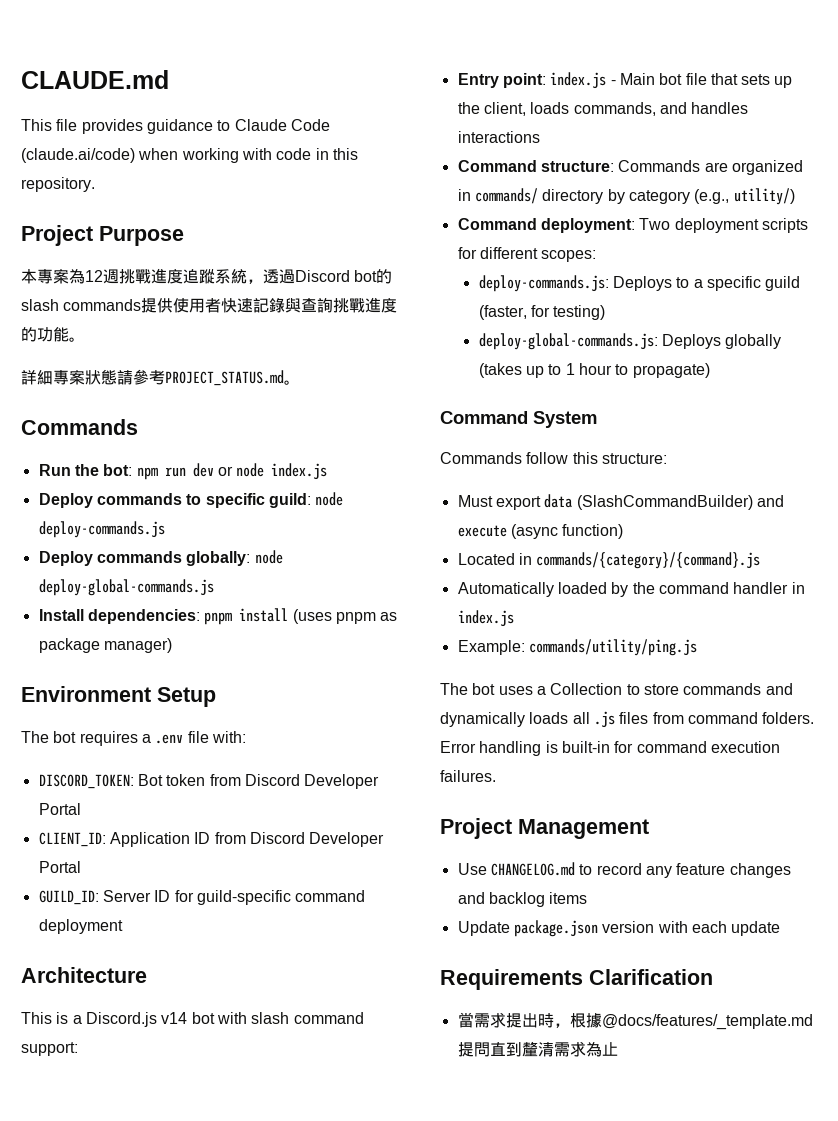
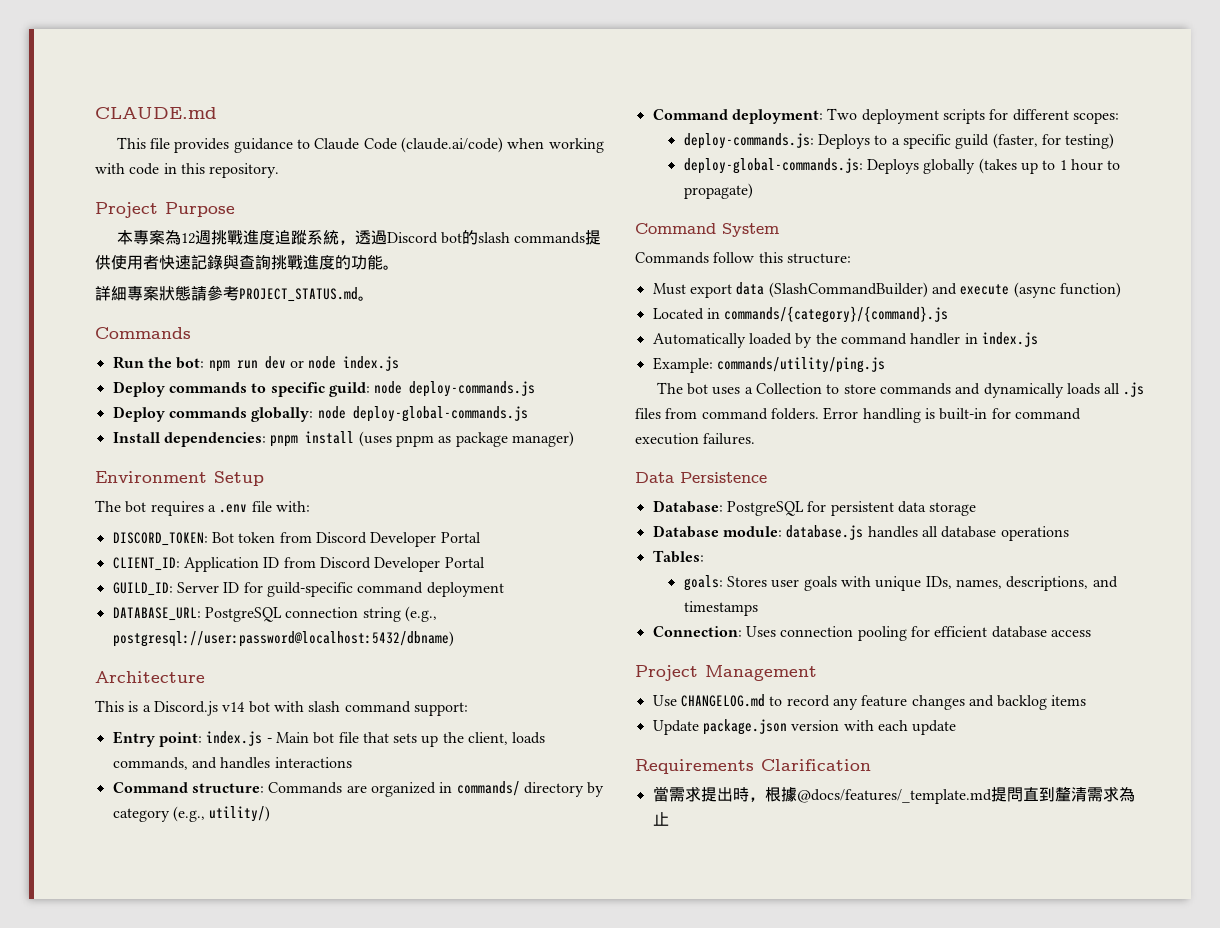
+ DATABASE_URL: PostgreSQL connection string (e.g., postgresql://user:password@localhost:5432/dbname)
+ Data Persistence
+ Database: PostgreSQL for persistent data storage
+ Database module: database.js handles all database operations
+ Tables:
+ goals: Stores user goals with unique IDs, names, descriptions, and timestamps
+ Connection: Uses connection pooling for efficient database access

